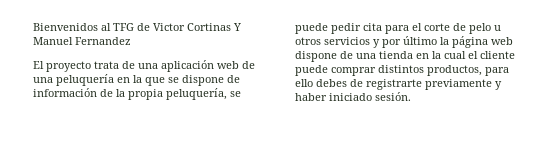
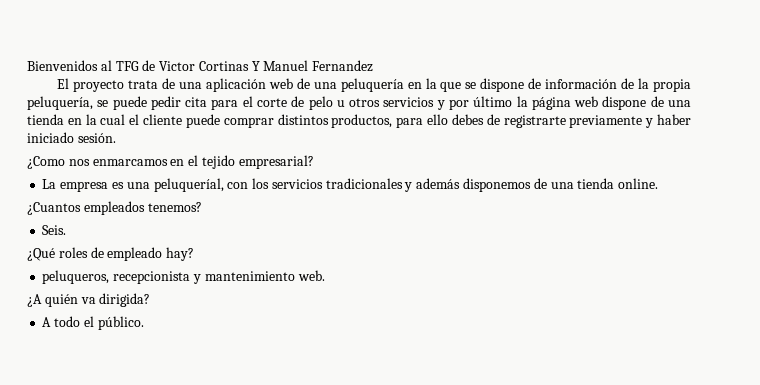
+ ¿Como nos enmarcamos en el tejido empresarial?
+ La empresa es una peluqueríal, con los servicios tradicionales y además disponemos de una tienda online.
+ ¿Cuantos empleados tenemos?
+ Seis.
+ ¿Qué roles de empleado hay?
+ peluqueros, recepcionista y mantenimiento web.
+ ¿A quién va dirigida?
+ A todo el público.

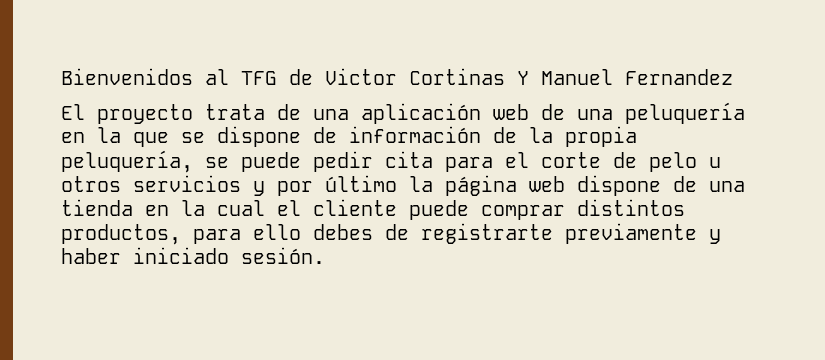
- ¿Como nos enmarcamos en el tejido empresarial?
- La empresa es una peluqueríal, con los servicios tradicionales y además disponemos de una tienda online.
- ¿Cuantos empleados tenemos?
- Seis.
- ¿Qué roles de empleado hay?
- peluqueros, recepcionista y mantenimiento web.
- ¿A quién va dirigida?
- A todo el público.

